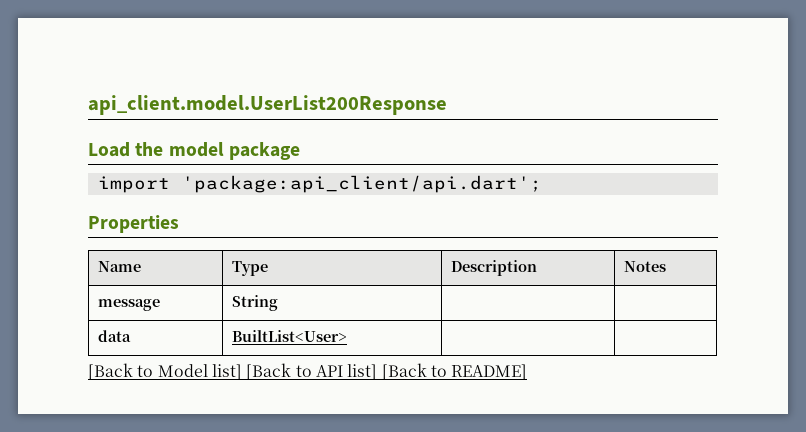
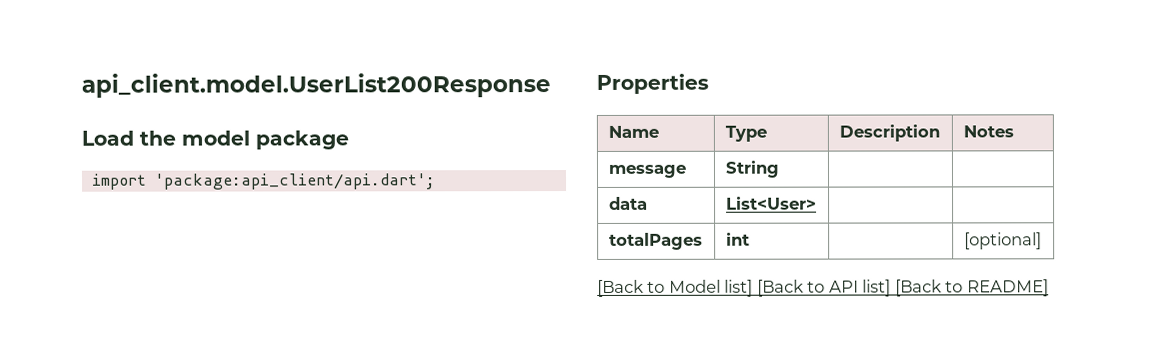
- data | BuiltList<User> | |
+ data | List<User> | |
+ totalPages | int | | [optional]

